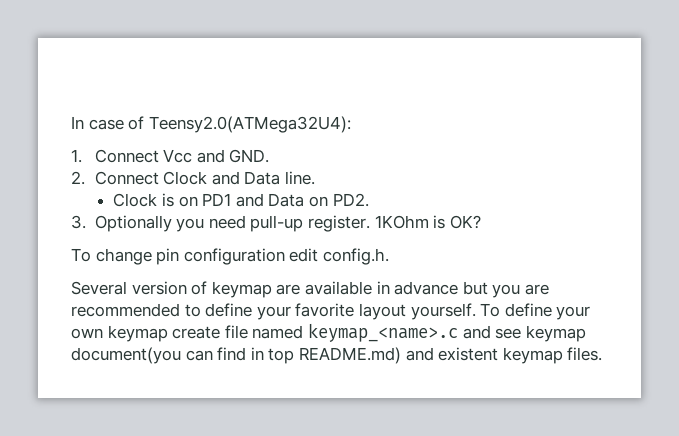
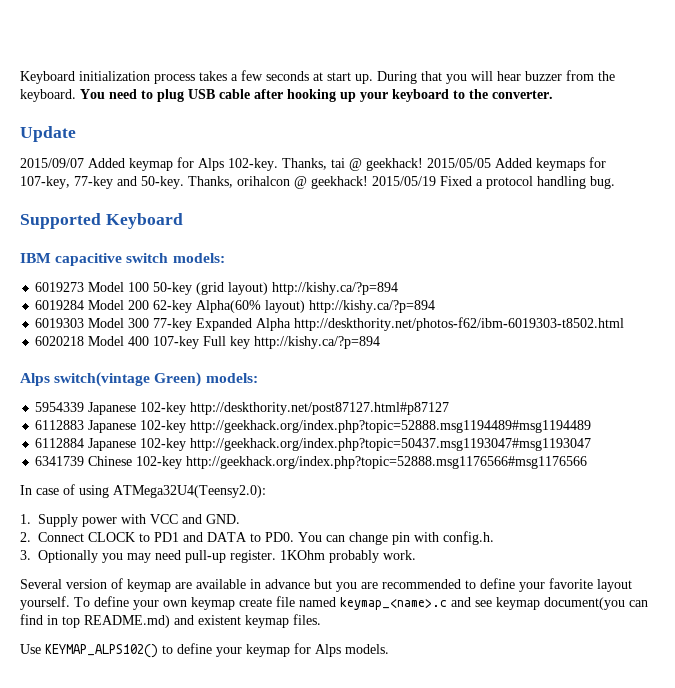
+ Keyboard initialization process takes a few seconds at start up. During that you will hear buzzer from the keyboard. You need to plug USB cable after hooking up your keyboard to the converter.
+ Update
+ 2015/09/07 Added keymap for Alps 102-key. Thanks, tai @ geekhack! 2015/05/05 Added keymaps for 107-key, 77-key and 50-key. Thanks, orihalcon @ geekhack! 2015/05/19 Fixed a protocol handling bug.
+ Supported Keyboard
+ IBM capacitive switch models:
+ 6019273 Model 100 50-key (grid layout) http://kishy.ca/?p=894
+ 6019284 Model 200 62-key Alpha(60% layout) http://kishy.ca/?p=894
+ 6019303 Model 300 77-key Expanded Alpha http://deskthority.net/photos-f62/ibm-6019303-t8502.html
+ 6020218 Model 400 107-key Full key http://kishy.ca/?p=894
+ Alps switch(vintage Green) models:
+ 5954339 Japanese 102-key http://deskthority.net/post87127.html#p87127
+ 6112883 Japanese 102-key http://geekhack.org/index.php?topic=52888.msg1194489#msg1194489
+ 6112884 Japanese 102-key http://geekhack.org/index.php?topic=50437.msg1193047#msg1193047
+ 6341739 Chinese 102-key http://geekhack.org/index.php?topic=52888.msg1176566#msg1176566
- In case of Teensy2.0(ATMega32U4):
+ In case of using ATMega32U4(Teensy2.0):
- 1. Connect Vcc and GND.
+ 1. Supply power with VCC and GND.
- 2. Connect Clock and Data line.
- Clock is on PD1 and Data on PD2.
+ 2. Connect CLOCK to PD1 and DATA to PD0. You can change pin with config.h.
- 3. Optionally you need pull-up register.
+ 3. Optionally you may need pull-up register.
- 1KOhm is OK?
- To change pin configuration edit config.h.
+ 1KOhm probably work.
+ Use KEYMAP_ALPS102() to define your keymap for Alps models.

